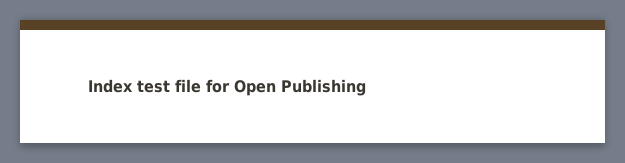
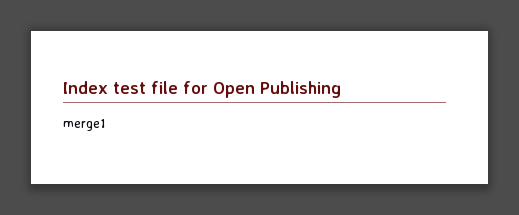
+ merge1

